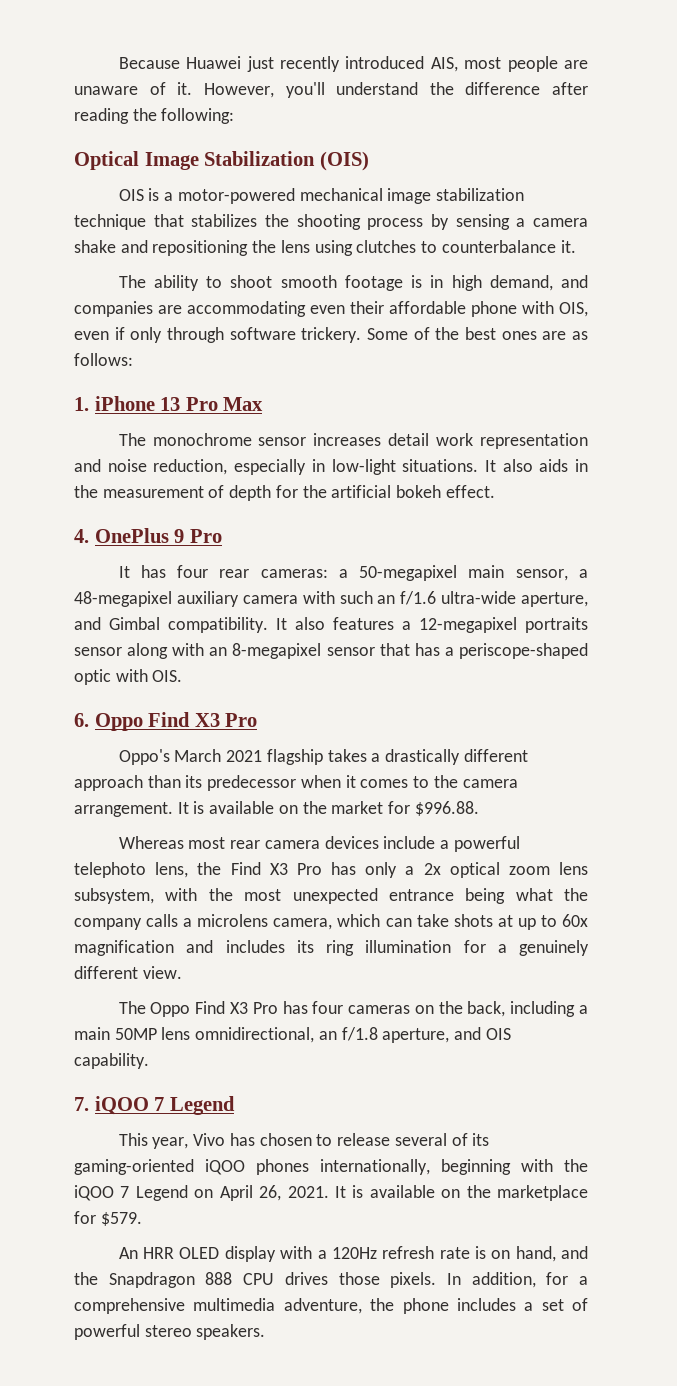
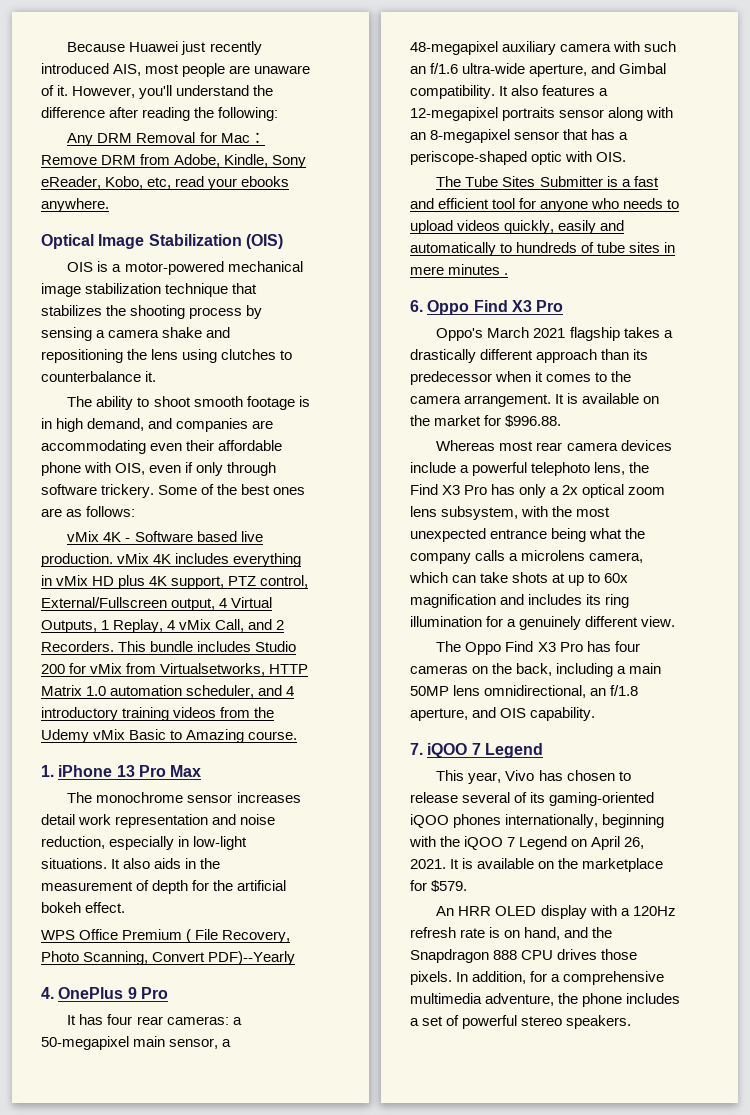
+ Any DRM Removal for Mac：Remove DRM from Adobe, Kindle, Sony eReader, Kobo, etc, read your ebooks anywhere.
+ vMix 4K - Software based live production. vMix 4K includes everything in vMix HD plus 4K support, PTZ control, External/Fullscreen output, 4 Virtual Outputs, 1 Replay, 4 vMix Call, and 2 Recorders. This bundle includes Studio 200 for vMix from Virtualsetworks, HTTP Matrix 1.0 automation scheduler, and 4 introductory training videos from the Udemy vMix Basic to Amazing course.
+ WPS Office Premium ( File Recovery, Photo Scanning, Convert PDF)--Yearly
+ The Tube Sites Submitter is a fast and efficient tool for anyone who needs to upload videos quickly, easily and automatically to hundreds of tube sites in mere minutes .

